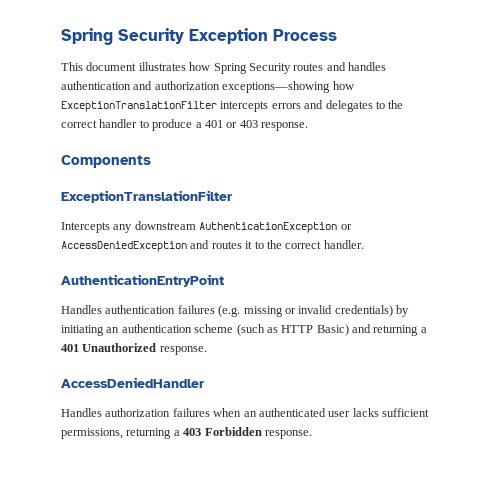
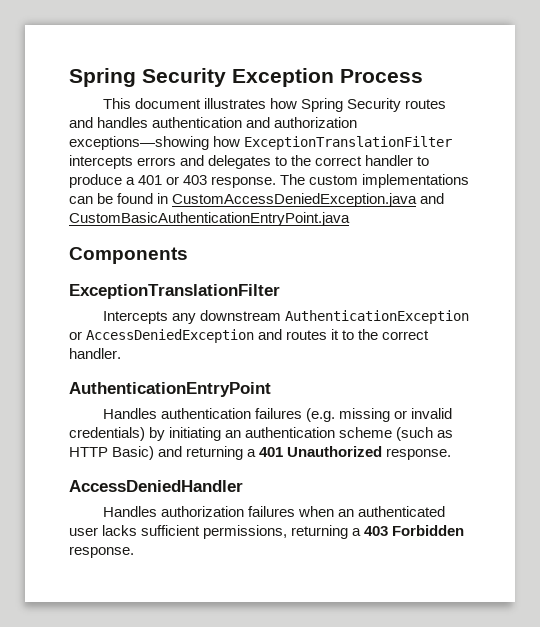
+ The custom implementations can be found in CustomAccessDeniedException.java and CustomBasicAuthenticationEntryPoint.java

